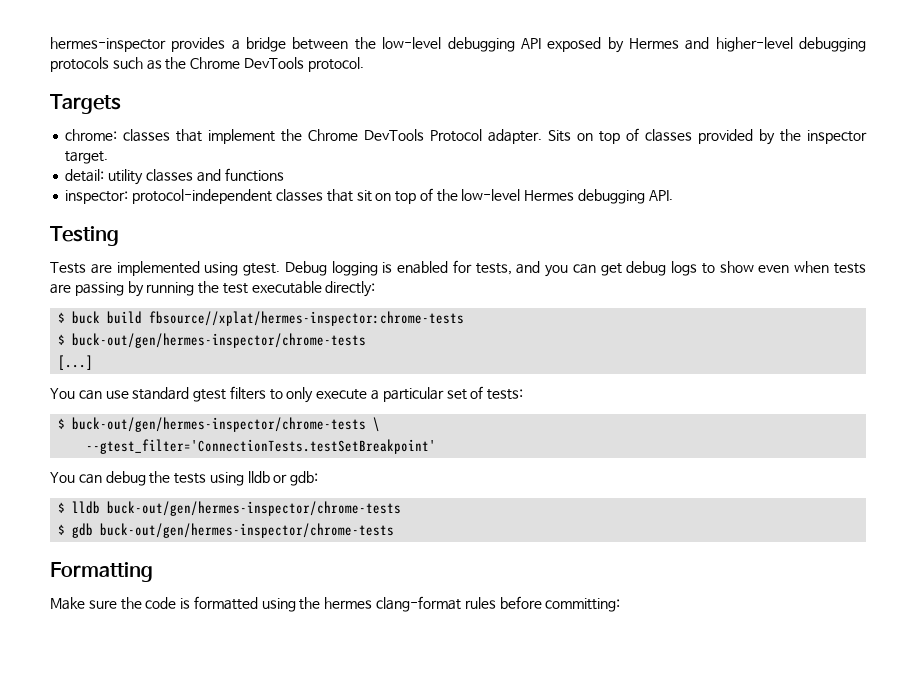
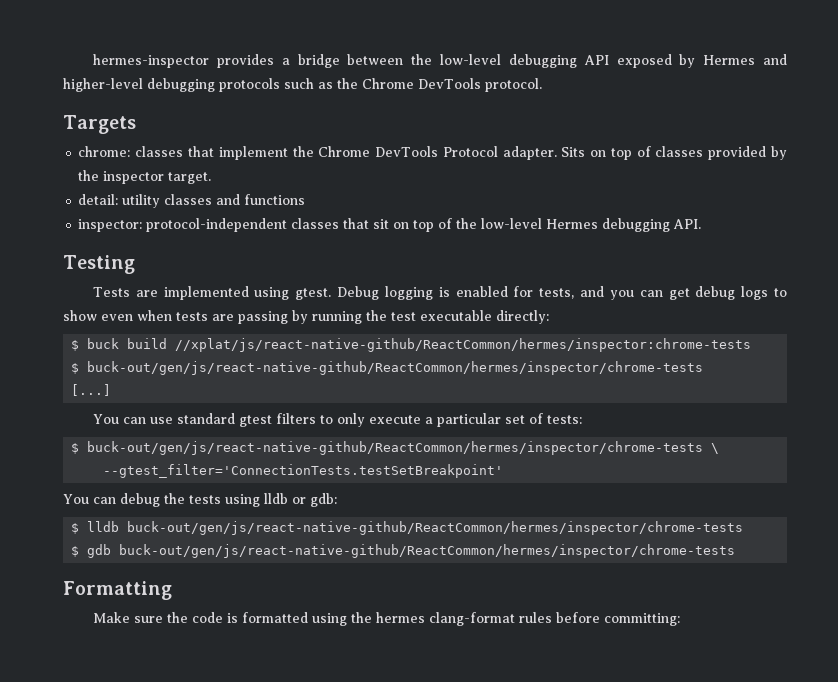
- $ buck build fbsource//xplat/hermes-inspector:chrome-tests
- $ buck-out/gen/hermes-inspector/chrome-tests
+ $ buck build //xplat/js/react-native-github/ReactCommon/hermes/inspector:chrome-tests
+ $ buck-out/gen/js/react-native-github/ReactCommon/hermes/inspector/chrome-tests
- $ buck-out/gen/hermes-inspector/chrome-tests \
+ $ buck-out/gen/js/react-native-github/ReactCommon/hermes/inspector/chrome-tests \
- $ lldb buck-out/gen/hermes-inspector/chrome-tests
+ $ lldb buck-out/gen/js/react-native-github/ReactCommon/hermes/inspector/chrome-tests
- $ gdb buck-out/gen/hermes-inspector/chrome-tests
+ $ gdb buck-out/gen/js/react-native-github/ReactCommon/hermes/inspector/chrome-tests

